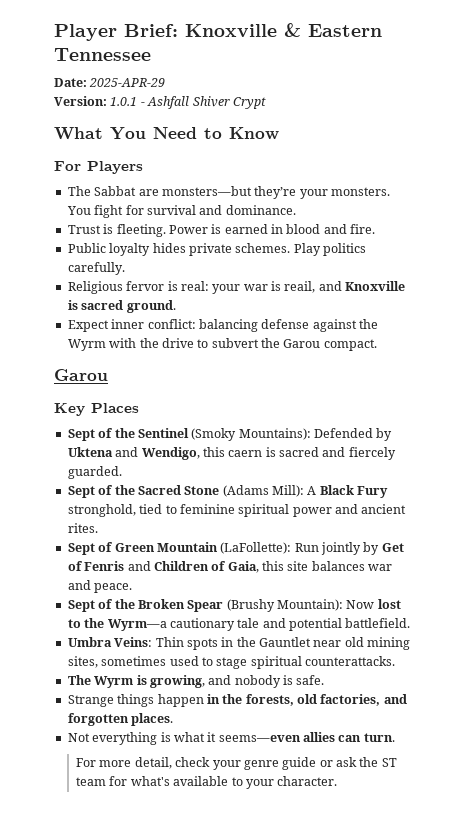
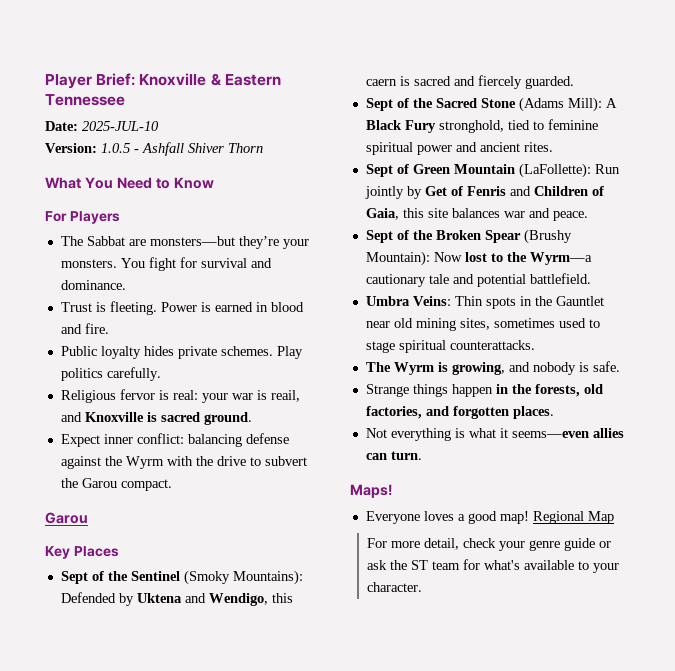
- Date: 2025-APR-29
+ Date: 2025-JUL-10
- Version: 1.0.1 - Ashfall Shiver Crypt
+ Version: 1.0.5 - Ashfall Shiver Thorn
+ Maps!
+ Everyone loves a good map! Regional Map

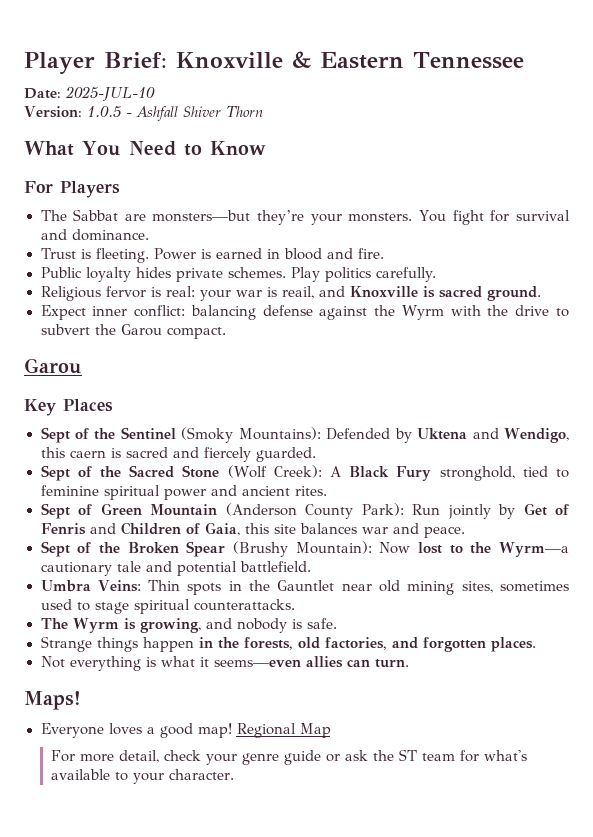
- Sept of the Sacred Stone (Adams Mill): A Black Fury stronghold, tied to feminine spiritual power and ancient rites.
+ Sept of the Sacred Stone (Wolf Creek): A Black Fury stronghold, tied to feminine spiritual power and ancient rites.
- Sept of Green Mountain (LaFollette): Run jointly by Get of Fenris and Children of Gaia, this site balances war and peace.
+ Sept of Green Mountain (Anderson County Park): Run jointly by Get of Fenris and Children of Gaia, this site balances war and peace.

